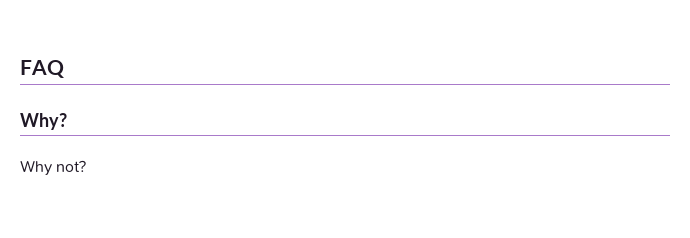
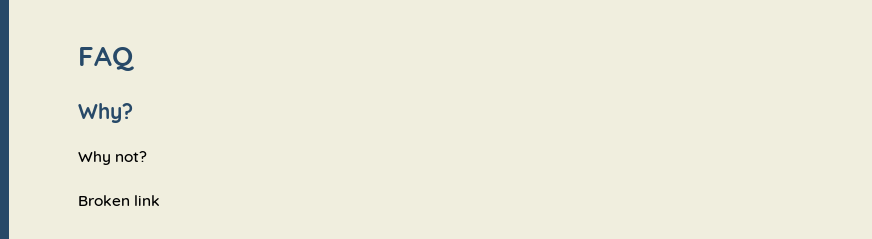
+ Broken link

